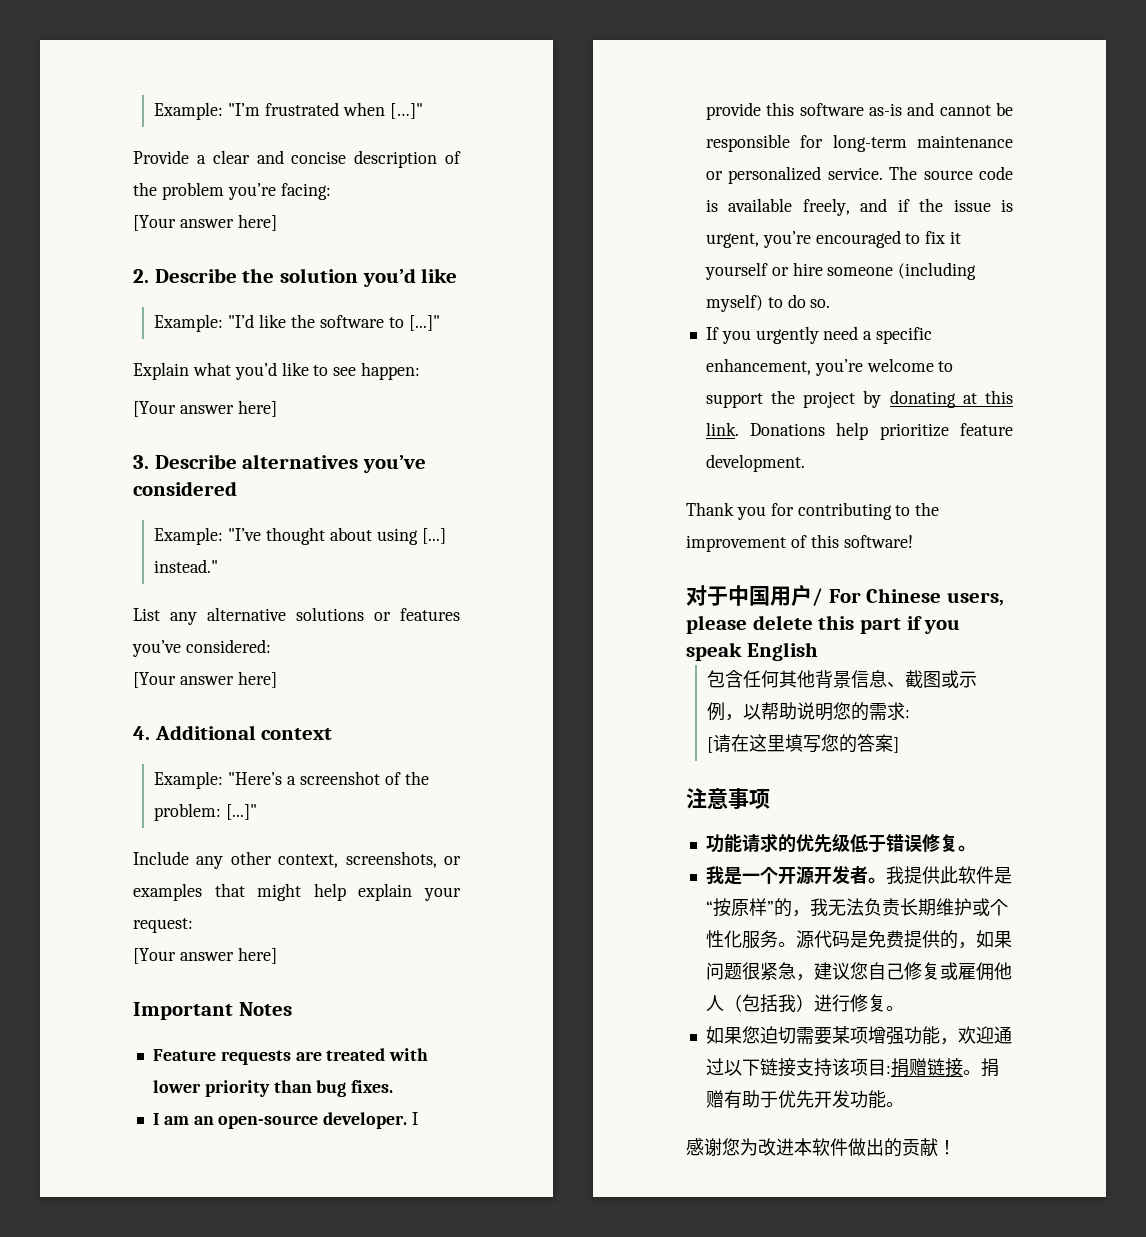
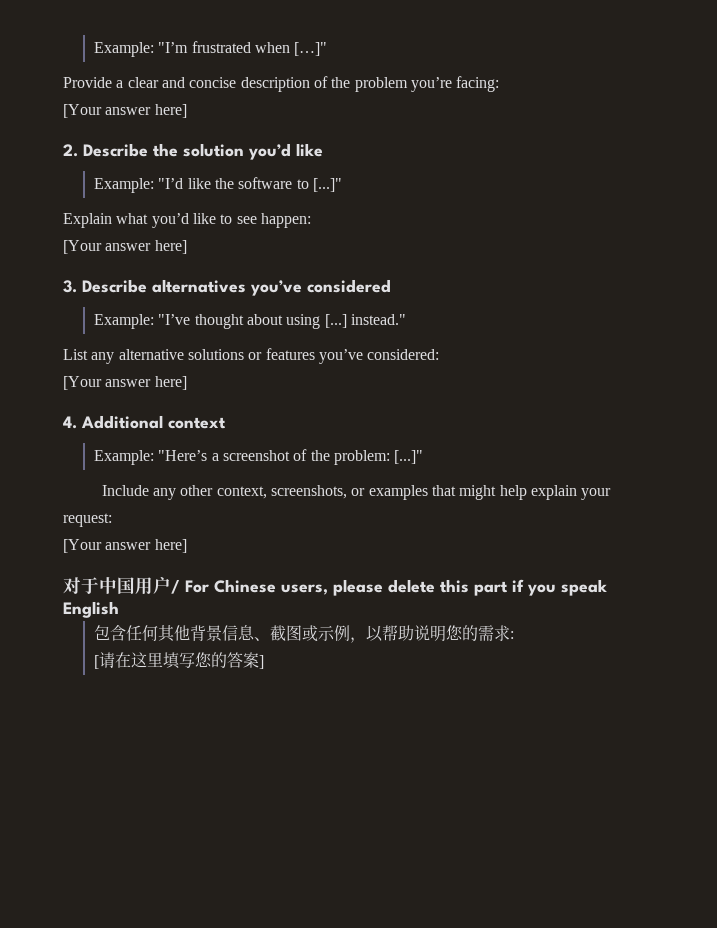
- Important Notes
- Feature requests are treated with lower priority than bug fixes.
- I am an open-source developer. I provide this software as-is and cannot be responsible for long-term maintenance or personalized service. The source code is available freely, and if the issue is urgent, you’re encouraged to fix it yourself or hire someone (including myself) to do so.
- If you urgently need a specific enhancement, you’re welcome to support the project by donating at this link. Donations help prioritize feature development.
- Thank you for contributing to the improvement of this software!
- 注意事项
- 功能请求的优先级低于错误修复。
- 我是一个开源开发者。我提供此软件是“按原样”的，我无法负责长期维护或个性化服务。源代码是免费提供的，如果问题很紧急，建议您自己修复或雇佣他人（包括我）进行修复。
- 如果您迫切需要某项增强功能，欢迎通过以下链接支持该项目:捐赠链接。捐赠有助于优先开发功能。
- 感谢您为改进本软件做出的贡献！

